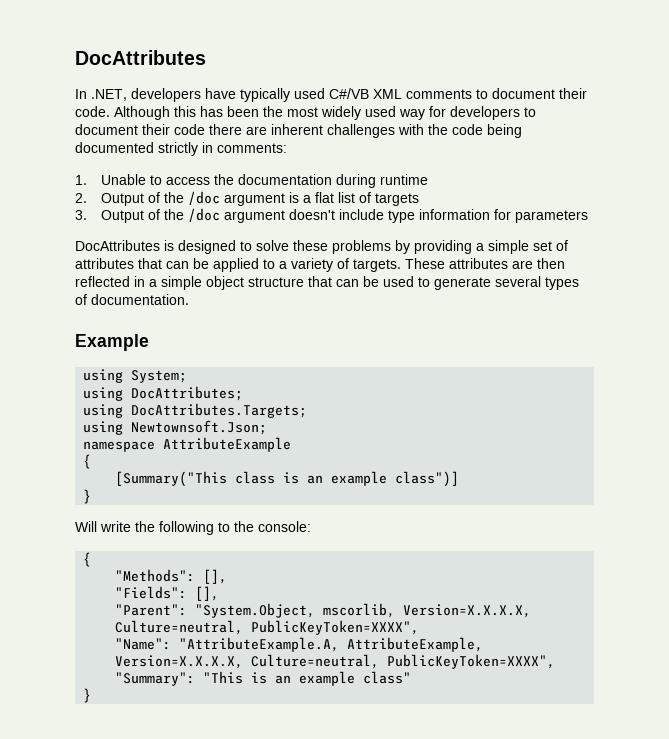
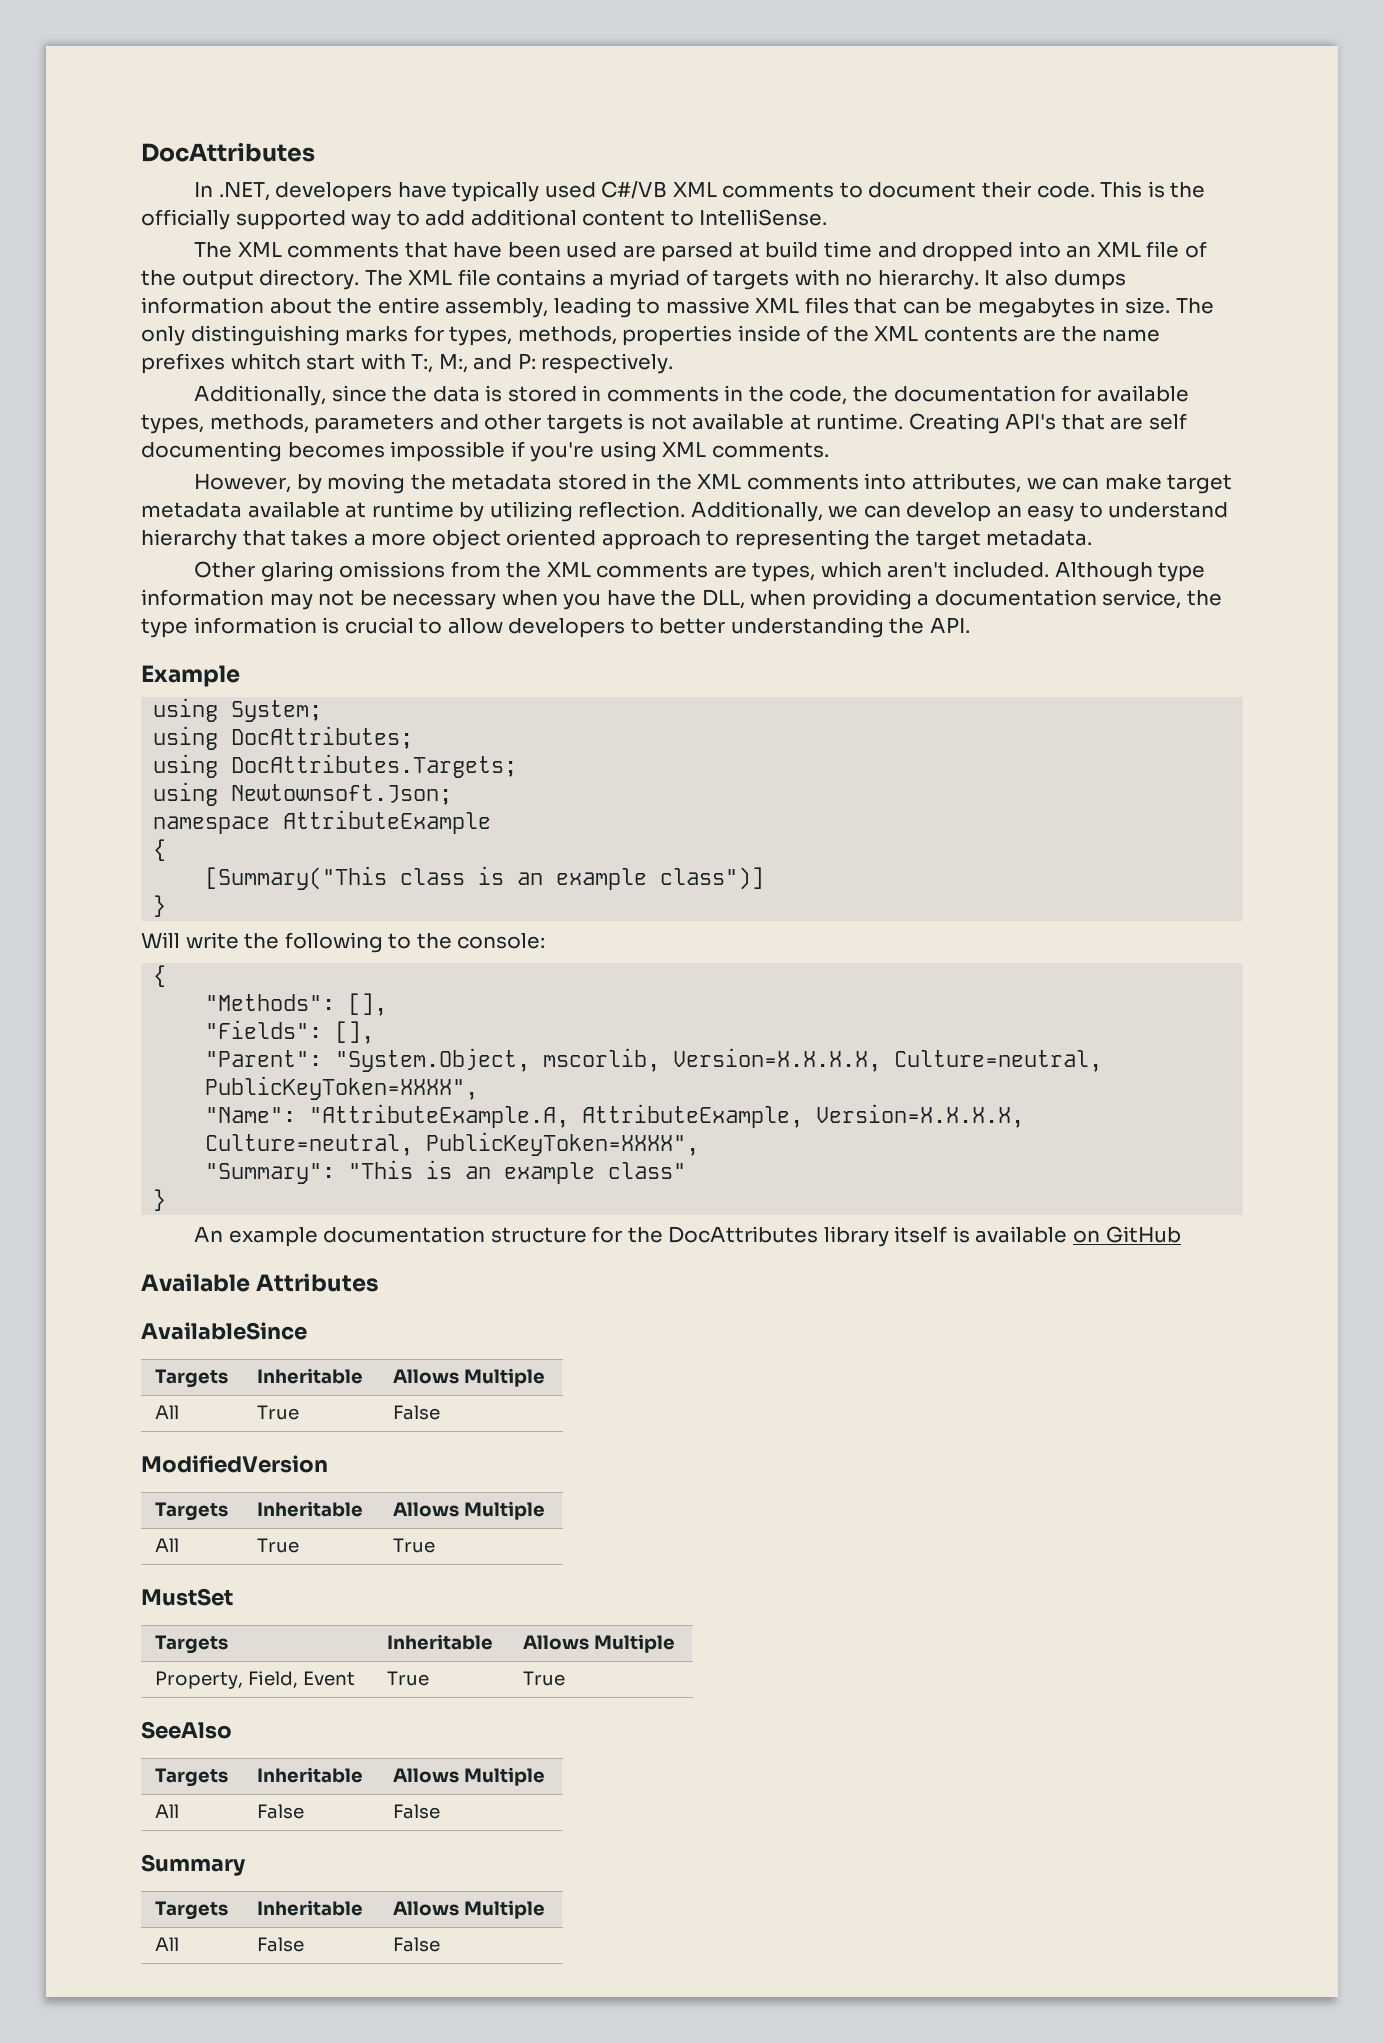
- Although this has been the most widely used way for developers to document their code there are inherent challenges with the code being documented strictly in comments:
- 1. Unable to access the documentation during runtime
- 2. Output of the /doc argument is a flat list of targets
- 3. Output of the /doc argument doesn't include type information for parameters
- DocAttributes is designed to solve these problems by providing a simple set of attributes that can be applied to a variety of targets. These attributes are then reflected in a simple object structure that can be used to generate several types of documentation.
+ This is the officially supported way to add additional content to IntelliSense.
+ The XML comments that have been used are parsed at build time and dropped into an XML file of the output directory. The XML file contains a myriad of targets with no hierarchy. It also dumps information about the entire assembly, leading to massive XML files that can be megabytes in size. The only distinguishing marks for types, methods, properties inside of the XML contents are the name prefixes whitch start with T:, M:, and P: respectively.
+ Additionally, since the data is stored in comments in the code, the documentation for available types, methods, parameters and other targets is not available at runtime. Creating API's that are self documenting becomes impossible if you're using XML comments.
+ However, by moving the metadata stored in the XML comments into attributes, we can make target metadata available at runtime by utilizing reflection. Additionally, we can develop an easy to understand hierarchy that takes a more object oriented approach to representing the target metadata.
+ Other glaring omissions from the XML comments are types, which aren't included. Although type information may not be necessary when you have the DLL, when providing a documentation service, the type information is crucial to allow developers to better understanding the API.
+ An example documentation structure for the DocAttributes library itself is available on GitHub
+ Available Attributes
+ AvailableSince
+ Targets | Inheritable | Allows Multiple
+ All | True | False
+ ModifiedVersion
+ Targets | Inheritable | Allows Multiple
+ All | True | True
+ MustSet
+ Targets | Inheritable | Allows Multiple
+ Property, Field, Event | True | True
+ SeeAlso
+ Targets | Inheritable | Allows Multiple
+ All | False | False
+ Summary
+ Targets | Inheritable | Allows Multiple
+ All | False | False

